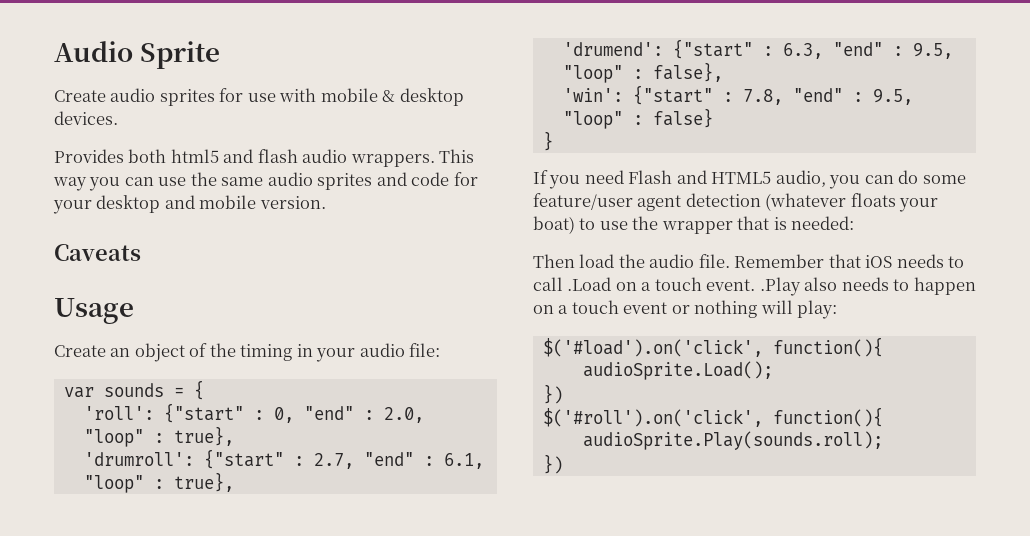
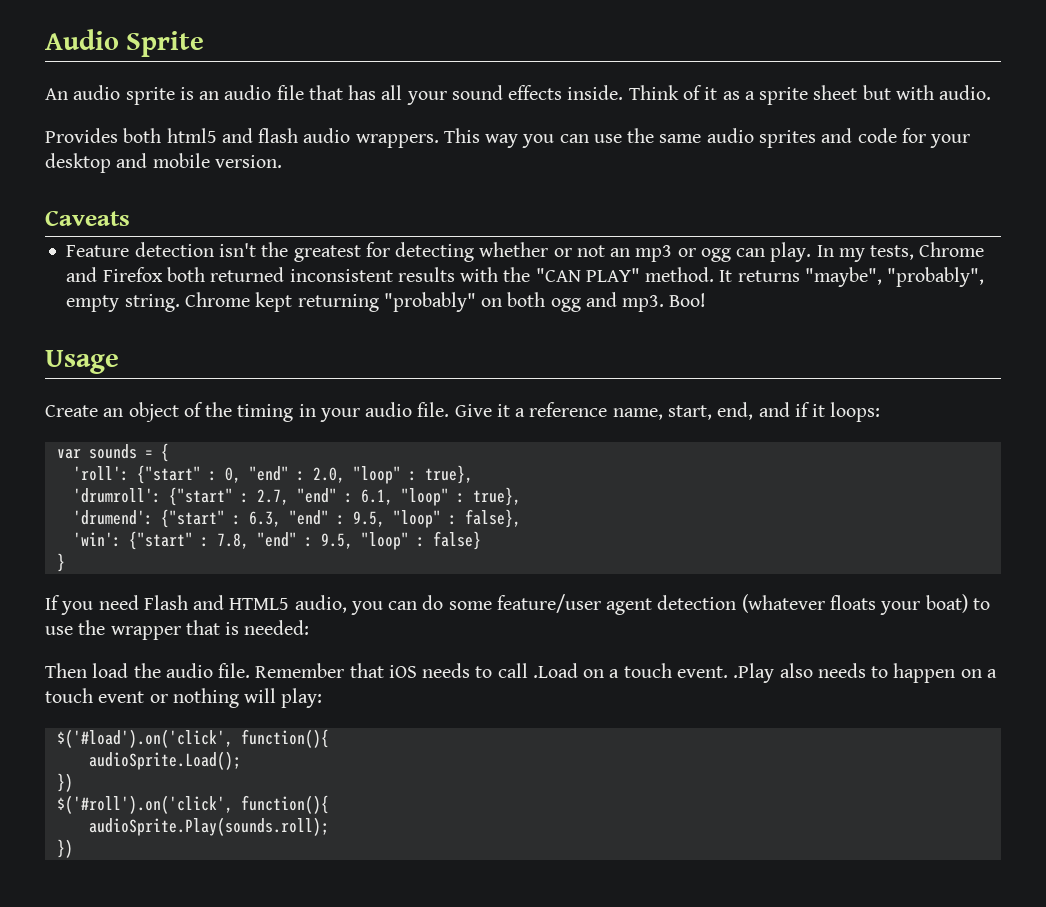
- Create audio sprites for use with mobile & desktop devices.
+ An audio sprite is an audio file that has all your sound effects inside. Think of it as a sprite sheet but with audio.
+ Feature detection isn't the greatest for detecting whether or not an mp3 or ogg can play. In my tests, Chrome and Firefox both returned inconsistent results with the "CAN PLAY" method. It returns "maybe", "probably", empty string. Chrome kept returning "probably" on both ogg and mp3. Boo!
- Create an object of the timing in your audio file:
+ Create an object of the timing in your audio file. Give it a reference name, start, end, and if it loops:

